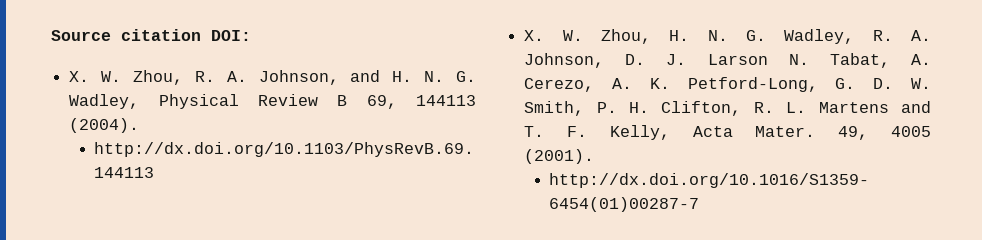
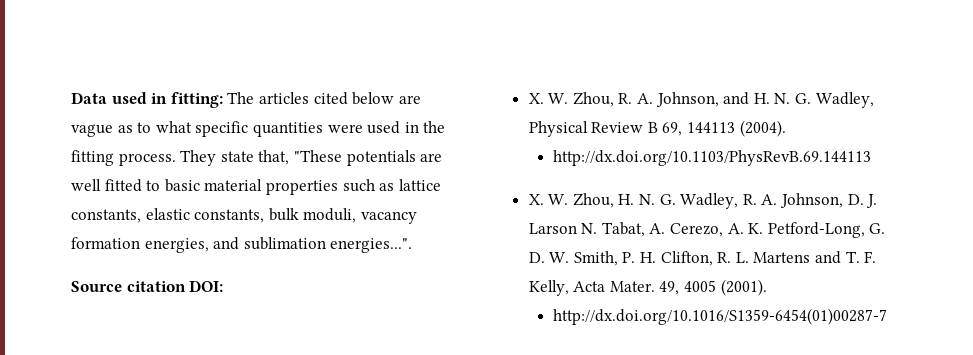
+ Data used in fitting: The articles cited below are vague as to what specific quantities were used in the fitting process. They state that, "These potentials are well fitted to basic material properties such as lattice constants, elastic constants, bulk moduli, vacancy formation energies, and sublimation energies...".

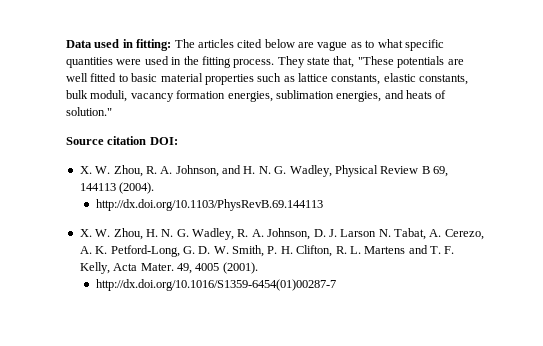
- They state that, "These potentials are well fitted to basic material properties such as lattice constants, elastic constants, bulk moduli, vacancy formation energies, and sublimation energies...".
+ They state that, "These potentials are well fitted to basic material properties such as lattice constants, elastic constants, bulk moduli, vacancy formation energies, sublimation energies, and heats of solution."

